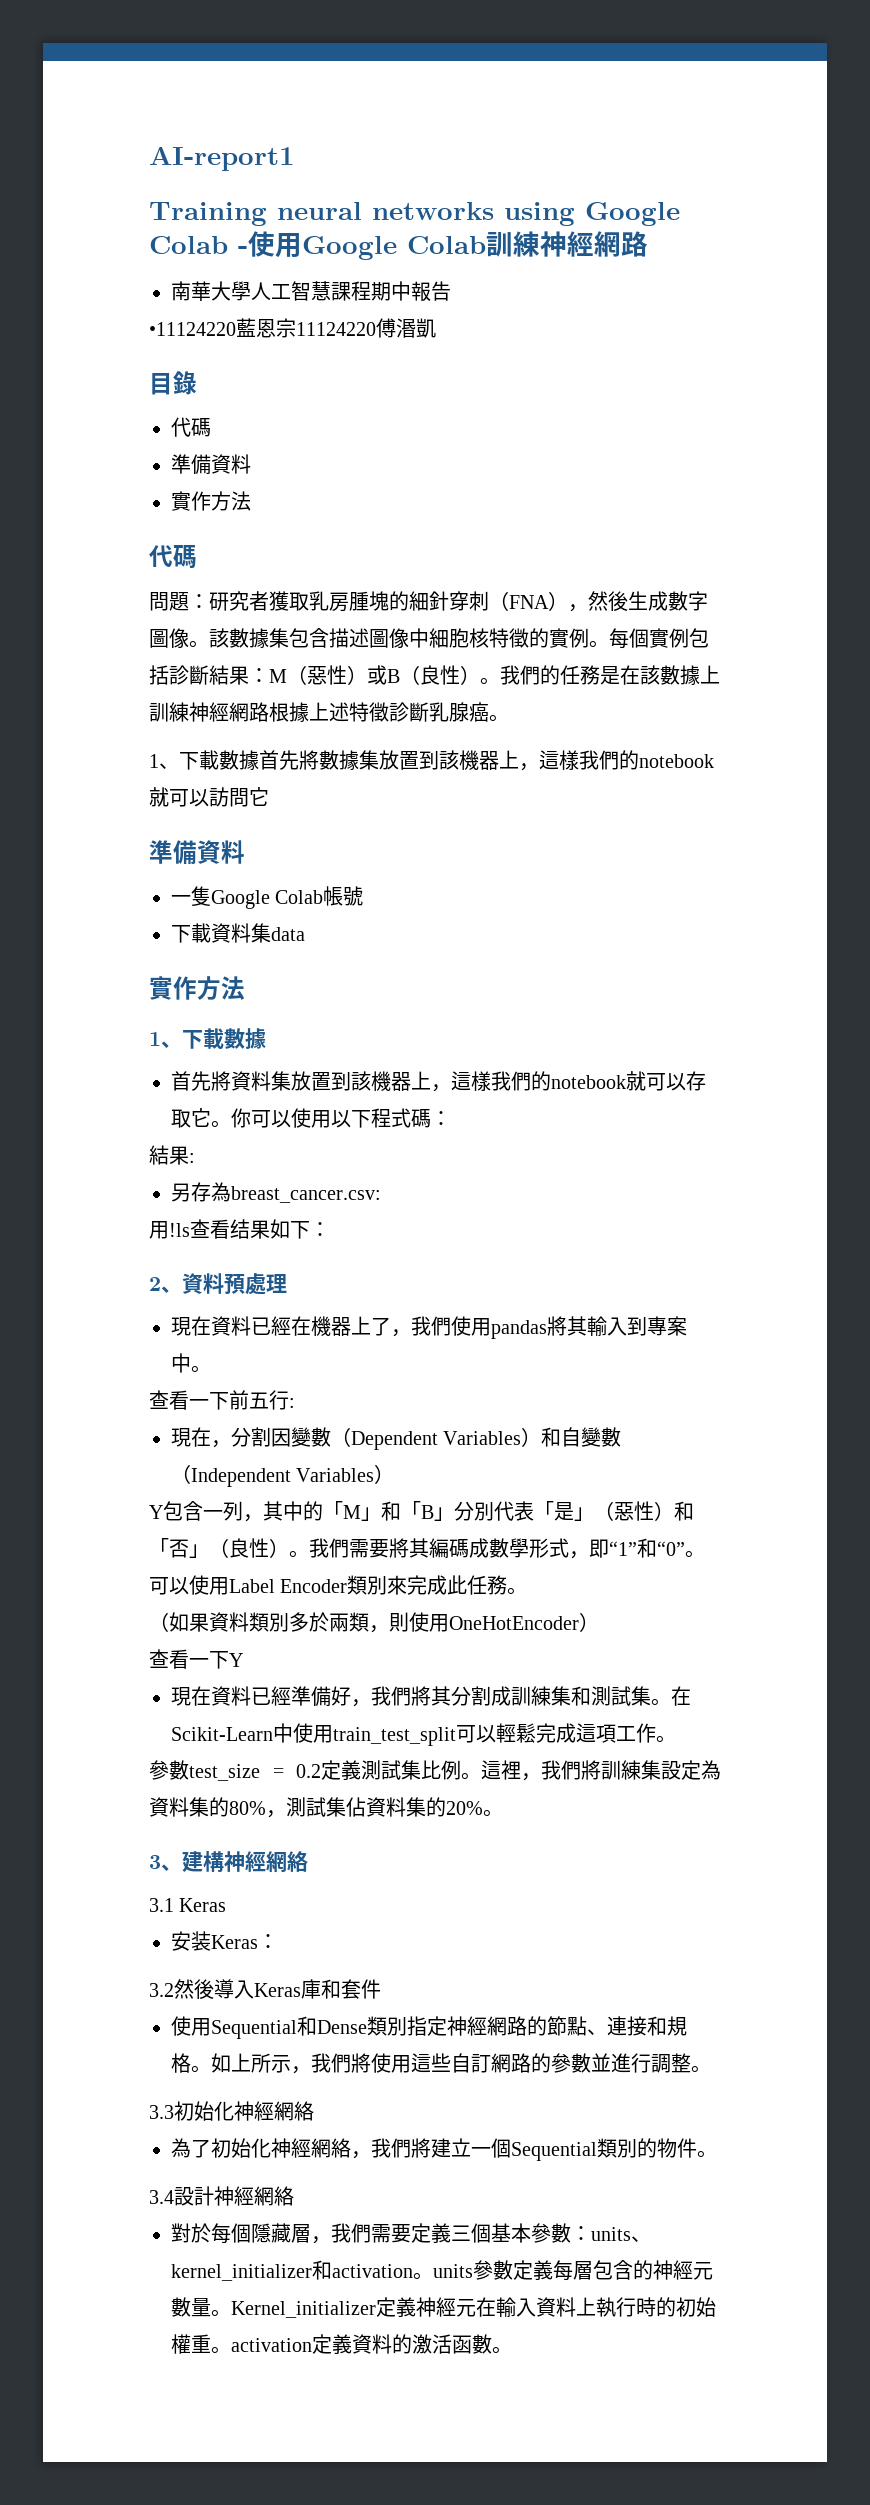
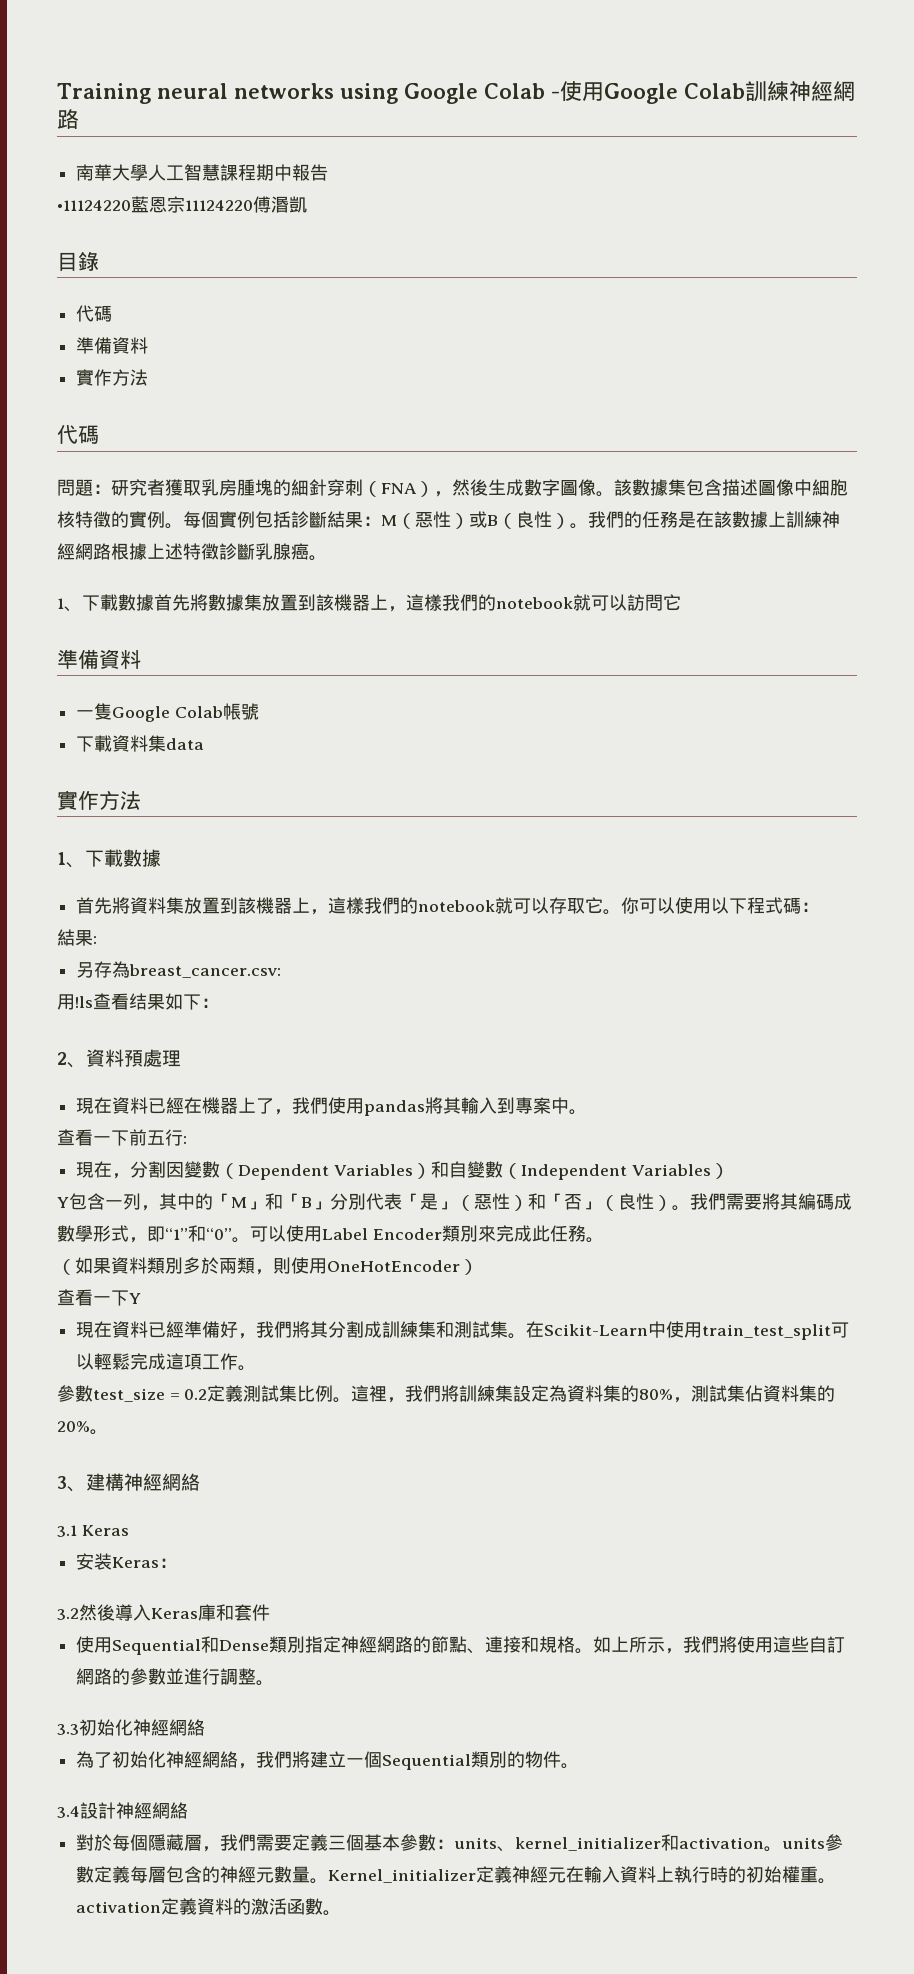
- AI-report1

